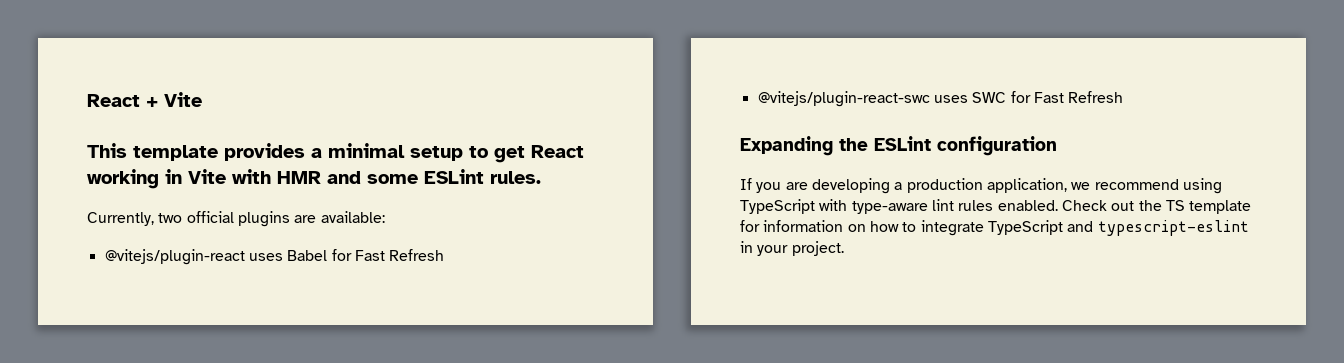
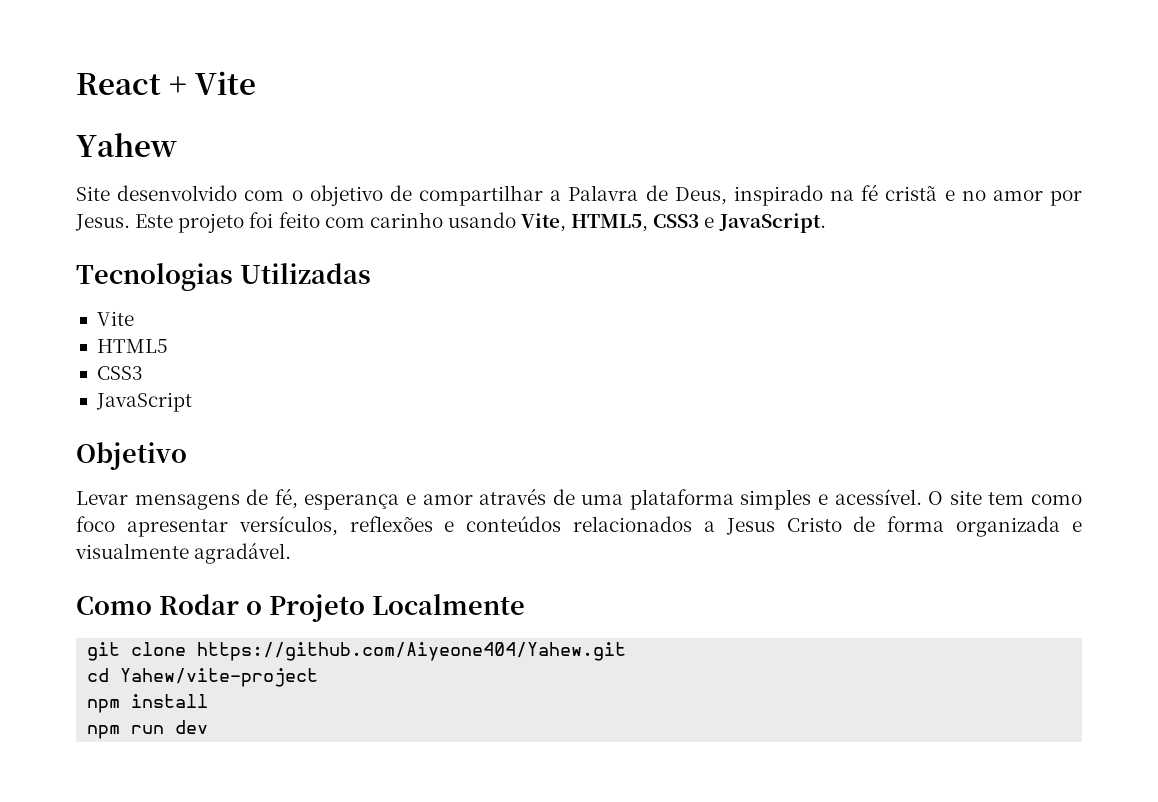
- This template provides a minimal setup to get React working in Vite with HMR and some ESLint rules.
- Currently, two official plugins are available:
- @vitejs/plugin-react uses Babel for Fast Refresh
- @vitejs/plugin-react-swc uses SWC for Fast Refresh
- Expanding the ESLint configuration
- If you are developing a production application, we recommend using TypeScript with type-aware lint rules enabled. Check out the TS template for information on how to integrate TypeScript and typescript-eslint in your project.
+ Yahew
+ Site desenvolvido com o objetivo de compartilhar a Palavra de Deus, inspirado na fé cristã e no amor por Jesus. Este projeto foi feito com carinho usando Vite, HTML5, CSS3 e JavaScript.
+ Tecnologias Utilizadas
+ Vite
+ HTML5
+ CSS3
+ JavaScript
+ Objetivo
+ Levar mensagens de fé, esperança e amor através de uma plataforma simples e acessível. O site tem como foco apresentar versículos, reflexões e conteúdos relacionados a Jesus Cristo de forma organizada e visualmente agradável.
+ Como Rodar o Projeto Localmente
+ git clone https://github.com/Aiyeone404/Yahew.git
+ cd Yahew/vite-project
+ npm install
+ npm run dev

